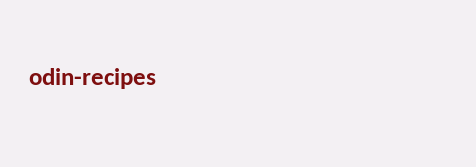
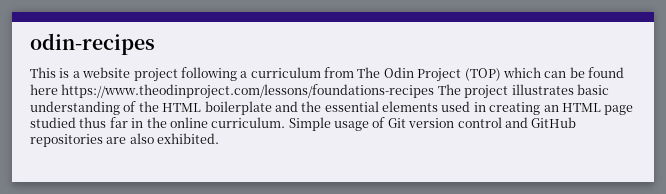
+ This is a website project following a curriculum from The Odin Project (TOP) which can be found here https://www.theodinproject.com/lessons/foundations-recipes The project illustrates basic understanding of the HTML boilerplate and the essential elements used in creating an HTML page studied thus far in the online curriculum. Simple usage of Git version control and GitHub repositories are also exhibited.

